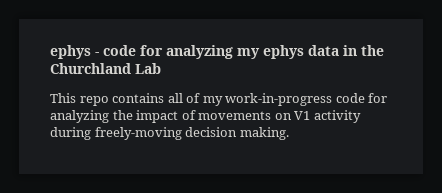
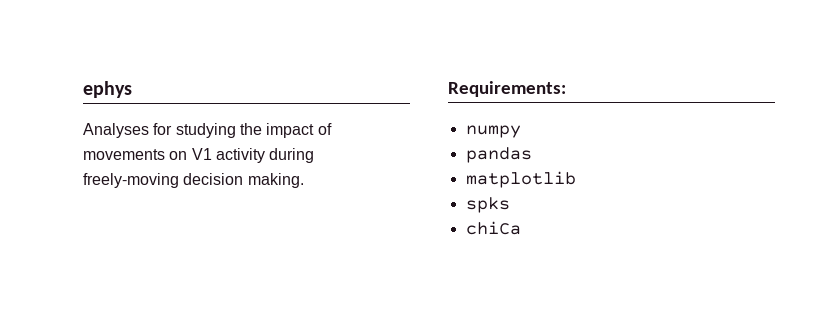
- ephys - code for analyzing my ephys data in the Churchland Lab
- This repo contains all of my work-in-progress code for analyzing the impact of movements on V1 activity during freely-moving decision making.
+ ephys
+ Analyses for studying the impact of movements on V1 activity during freely-moving decision making.
+ Requirements:
+ numpy
+ pandas
+ matplotlib
+ spks
+ chiCa

